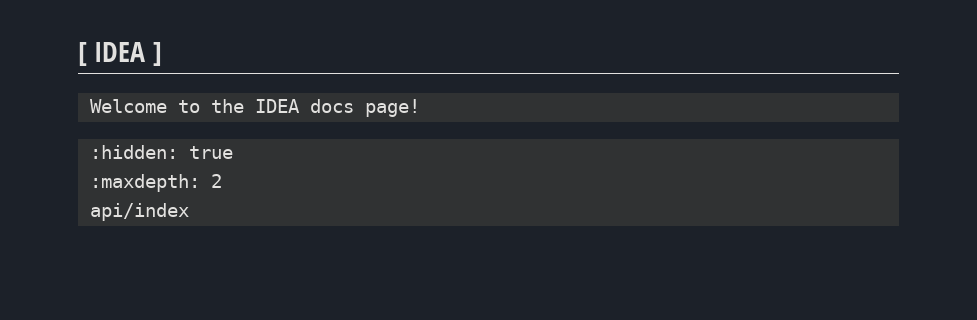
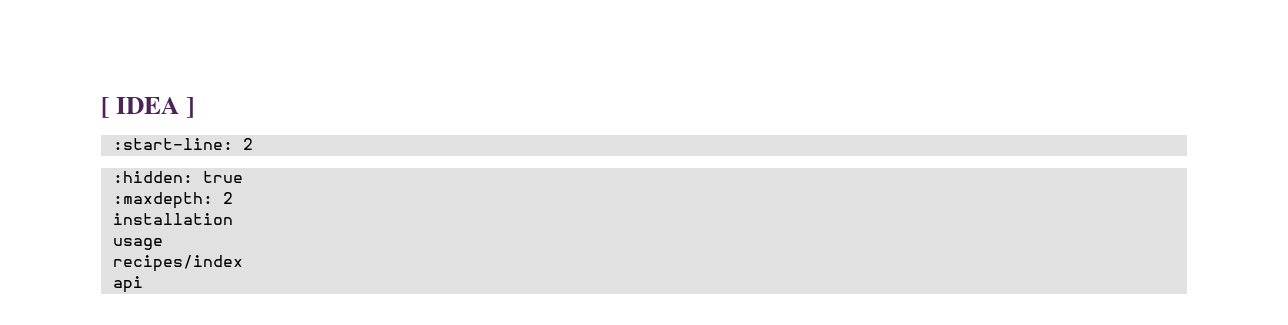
- Welcome to the IDEA docs page!
+ :start-line: 2
- api/index
+ installation
+ usage
+ recipes/index
+ api

